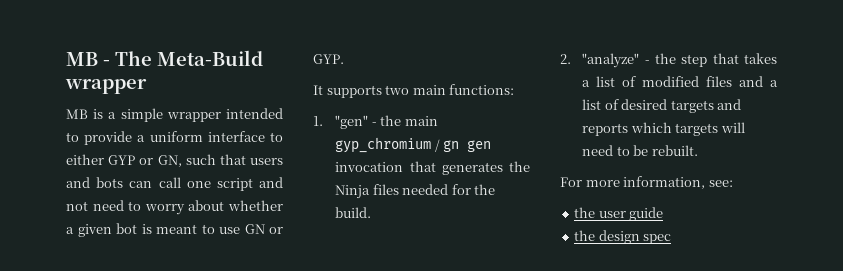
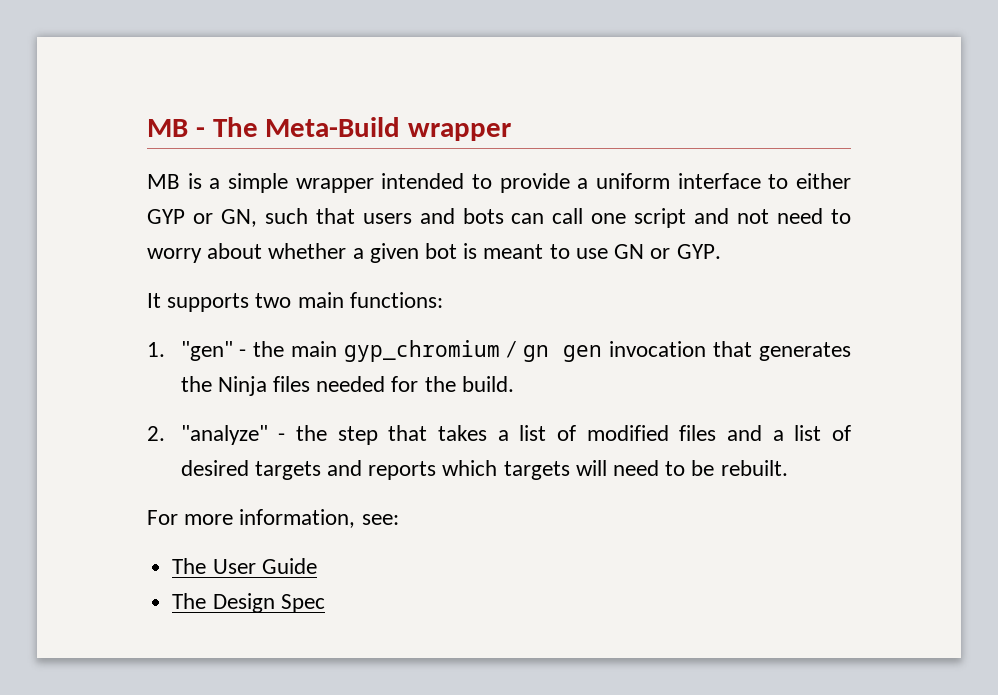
- the user guide
- the design spec
+ The User Guide
+ The Design Spec

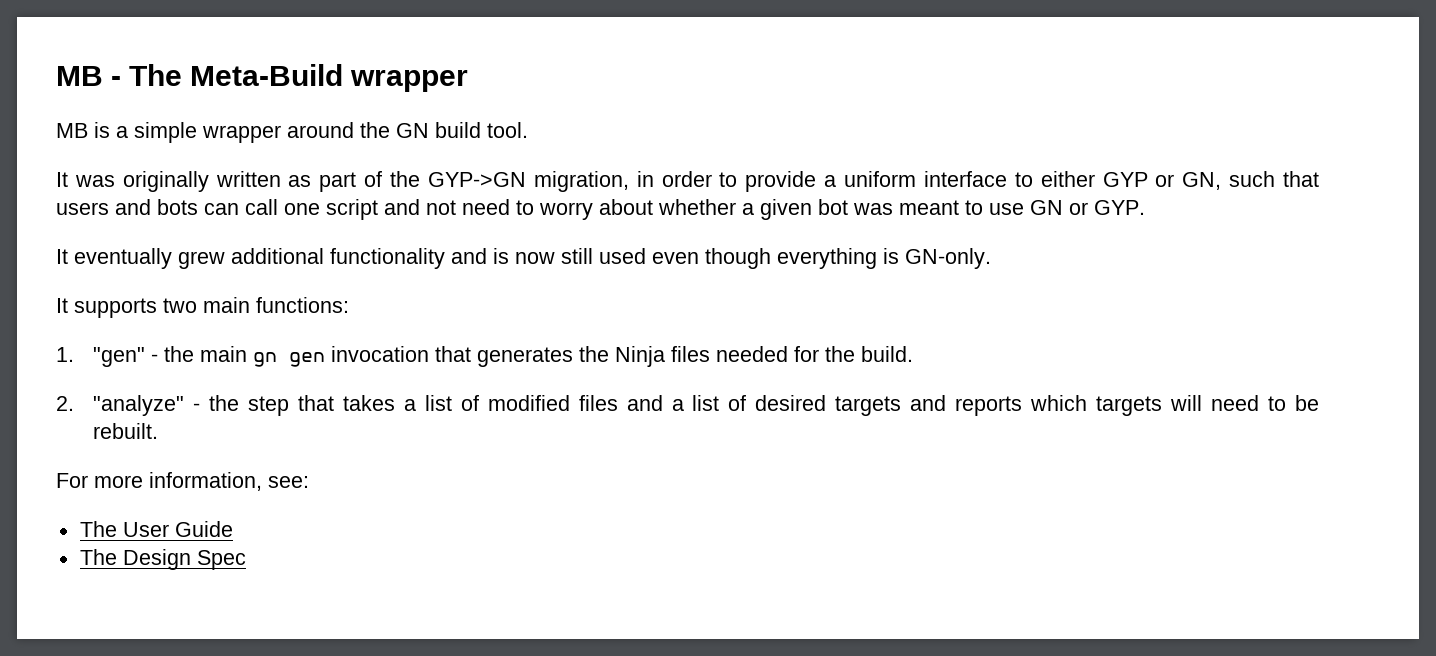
- MB is a simple wrapper intended to provide a uniform interface to either GYP or GN, such that users and bots can call one script and not need to worry about whether a given bot is meant to use GN or GYP.
+ MB is a simple wrapper around the GN build tool.
+ It was originally written as part of the GYP->GN migration, in order to provide a uniform interface to either GYP or GN, such that users and bots can call one script and not need to worry about whether a given bot was meant to use GN or GYP.
+ It eventually grew additional functionality and is now still used even though everything is GN-only.
- 1. "gen" - the main gyp_chromium / gn gen invocation that generates the Ninja files needed for the build.
+ 1. "gen" - the main gn gen invocation that generates the Ninja files needed for the build.

